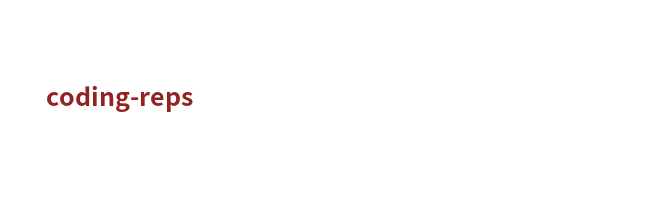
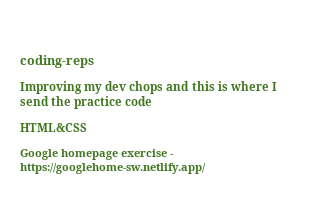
+ Improving my dev chops and this is where I send the practice code
+ HTML&CSS
+ Google homepage exercise - https://googlehome-sw.netlify.app/

